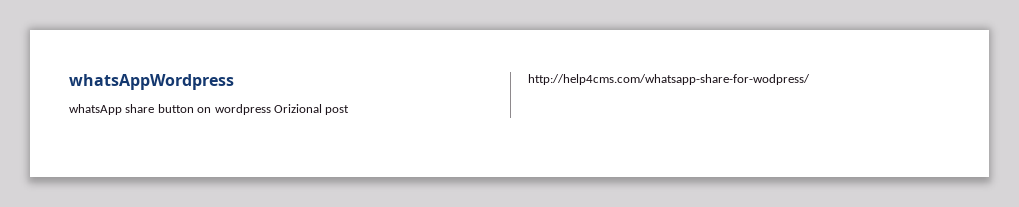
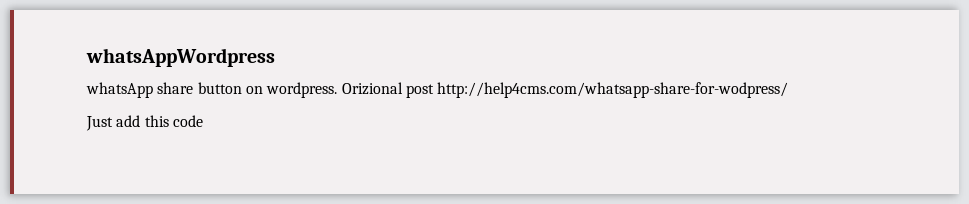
- whatsApp share button on wordpress Orizional post http://help4cms.com/whatsapp-share-for-wodpress/
+ whatsApp share button on wordpress. Orizional post http://help4cms.com/whatsapp-share-for-wodpress/
+ Just add this code

